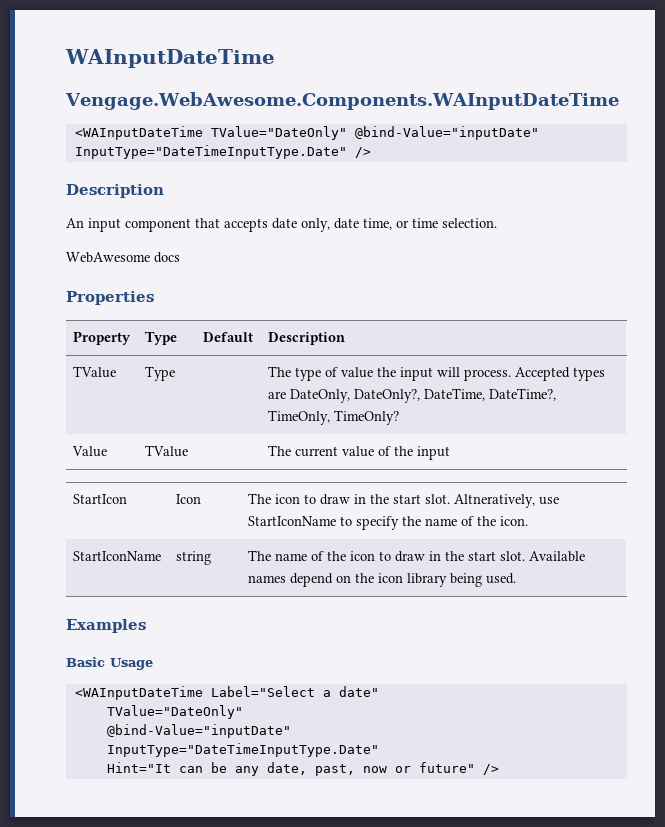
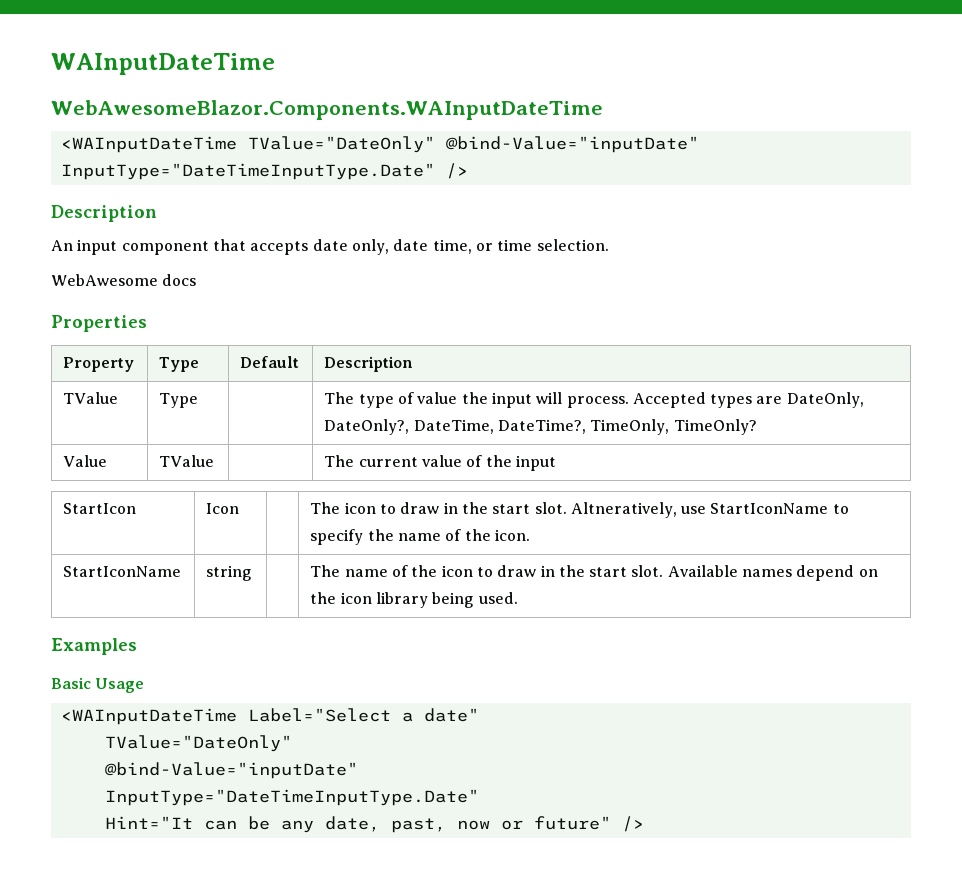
- Vengage.WebAwesome.Components.WAInputDateTime
+ WebAwesomeBlazor.Components.WAInputDateTime

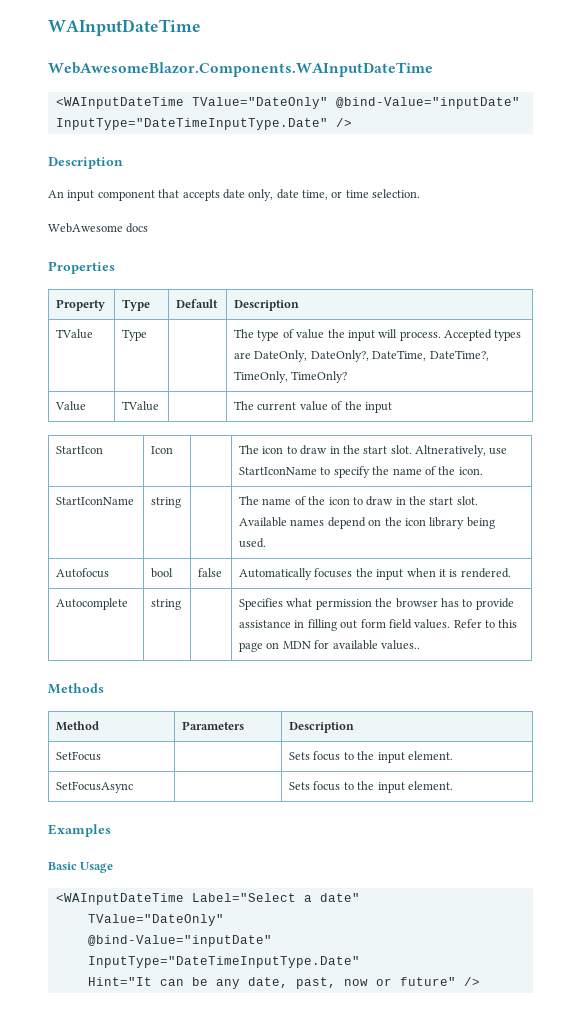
+ Autofocus | bool | false | Automatically focuses the input when it is rendered.
+ Autocomplete | string | | Specifies what permission the browser has to provide assistance in filling out form field values. Refer to this page on MDN for available values..
+ Methods
+ Method | Parameters | Description
+ SetFocus | | Sets focus to the input element.
+ SetFocusAsync | | Sets focus to the input element.

